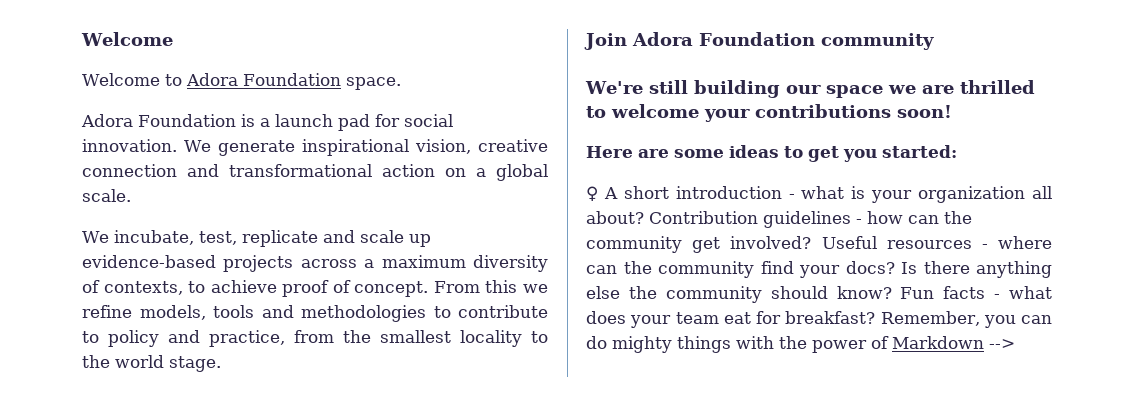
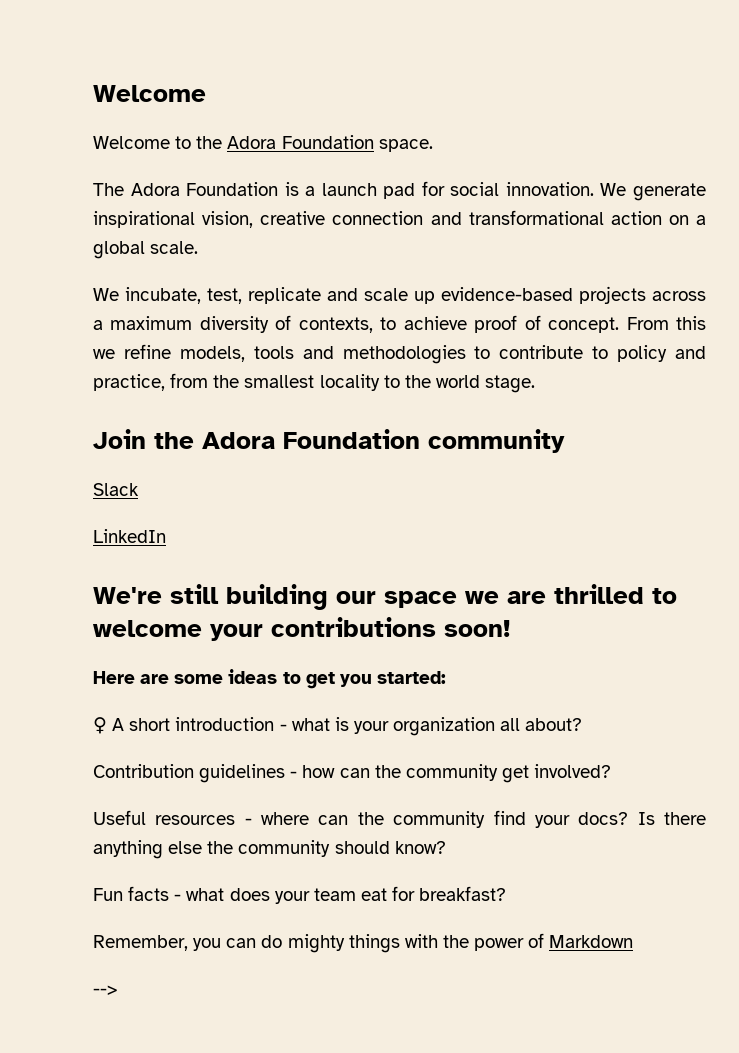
- Welcome to Adora Foundation space.
+ Welcome to the Adora Foundation space.
- Adora Foundation is a launch pad for social innovation.
+ The Adora Foundation is a launch pad for social innovation.
- Join Adora Foundation community
+ Join the Adora Foundation community
+ Slack
+ LinkedIn
- ♀ A short introduction - what is your organization all about? Contribution guidelines - how can the community get involved? Useful resources - where can the community find your docs?
+ ♀ A short introduction - what is your organization all about?
+ Contribution guidelines - how can the community get involved?
+ Useful resources - where can the community find your docs?
- Is there anything else the community should know? Fun facts - what does your team eat for breakfast? Remember, you can do mighty things with the power of Markdown -->
+ Is there anything else the community should know?
+ Fun facts - what does your team eat for breakfast?
+ Remember, you can do mighty things with the power of Markdown
+ -->

